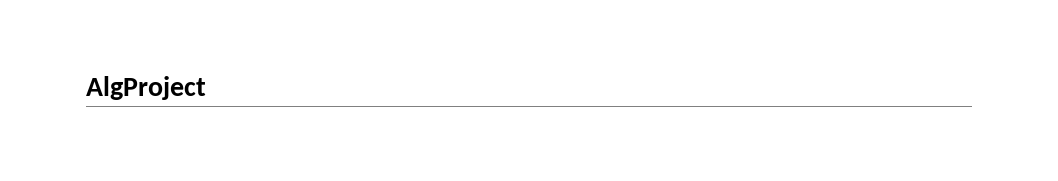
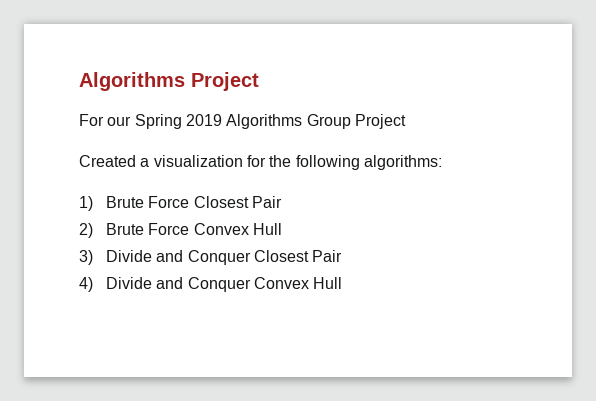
- AlgProject
+ Algorithms Project
+ For our Spring 2019 Algorithms Group Project
+ Created a visualization for the following algorithms:
+ 1) Brute Force Closest Pair
+ 2) Brute Force Convex Hull
+ 3) Divide and Conquer Closest Pair
+ 4) Divide and Conquer Convex Hull

